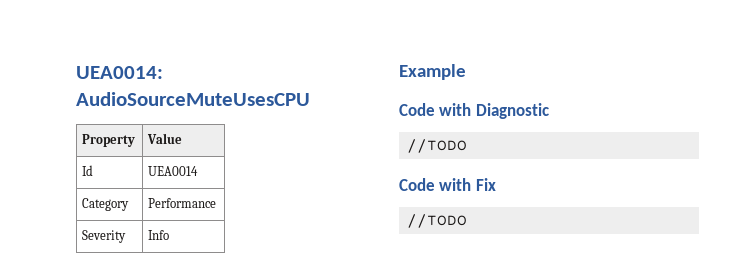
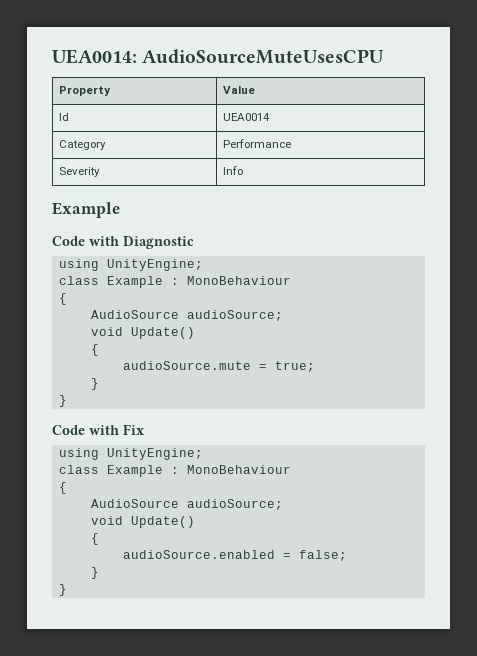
  Code with Diagnostic
- //TODO
+ using UnityEngine;
+ class Example : MonoBehaviour
+ {
+ AudioSource audioSource;
+ void Update()
+ {
+ audioSource.mute = true;
+ }
+ }
  Code with Fix
- //TODO
+ using UnityEngine;
+ class Example : MonoBehaviour
+ {
+ AudioSource audioSource;
+ void Update()
+ {
+ audioSource.enabled = false;
+ }
+ }

